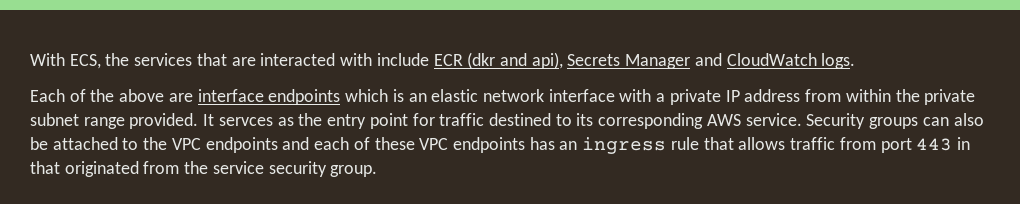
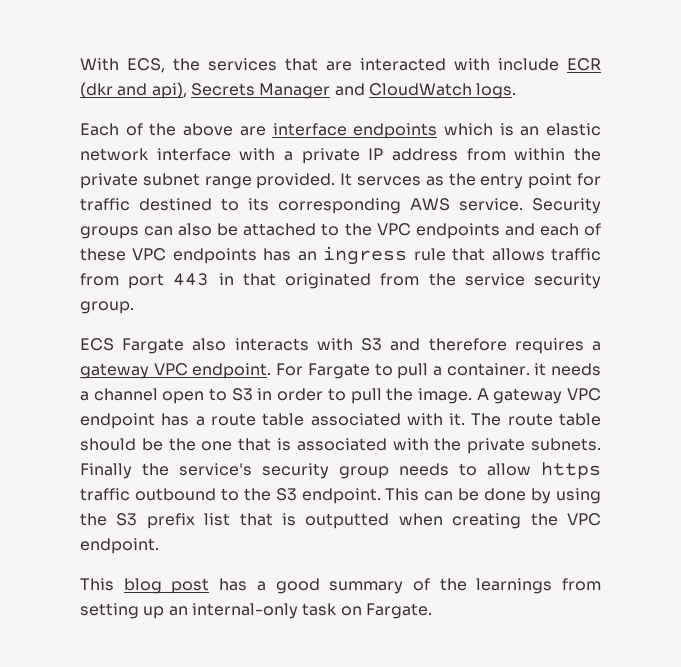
+ ECS Fargate also interacts with S3 and therefore requires a gateway VPC endpoint. For Fargate to pull a container. it needs a channel open to S3 in order to pull the image. A gateway VPC endpoint has a route table associated with it. The route table should be the one that is associated with the private subnets. Finally the service's security group needs to allow https traffic outbound to the S3 endpoint. This can be done by using the S3 prefix list that is outputted when creating the VPC endpoint.
+ This blog post has a good summary of the learnings from setting up an internal-only task on Fargate.

